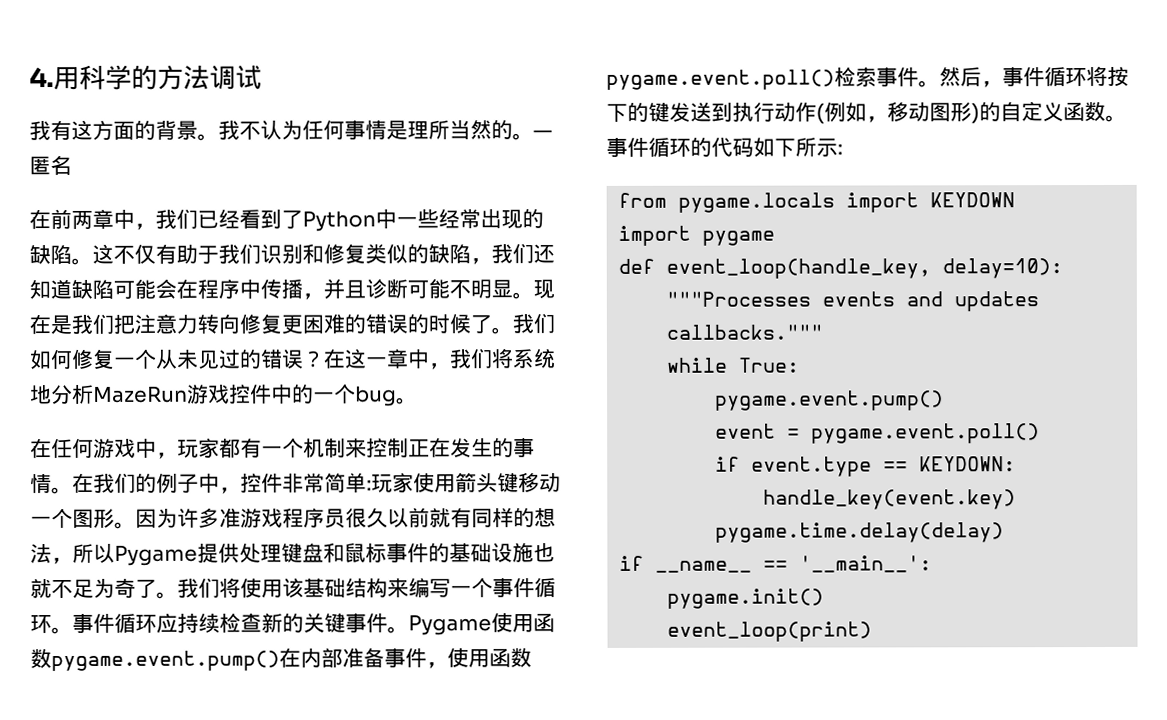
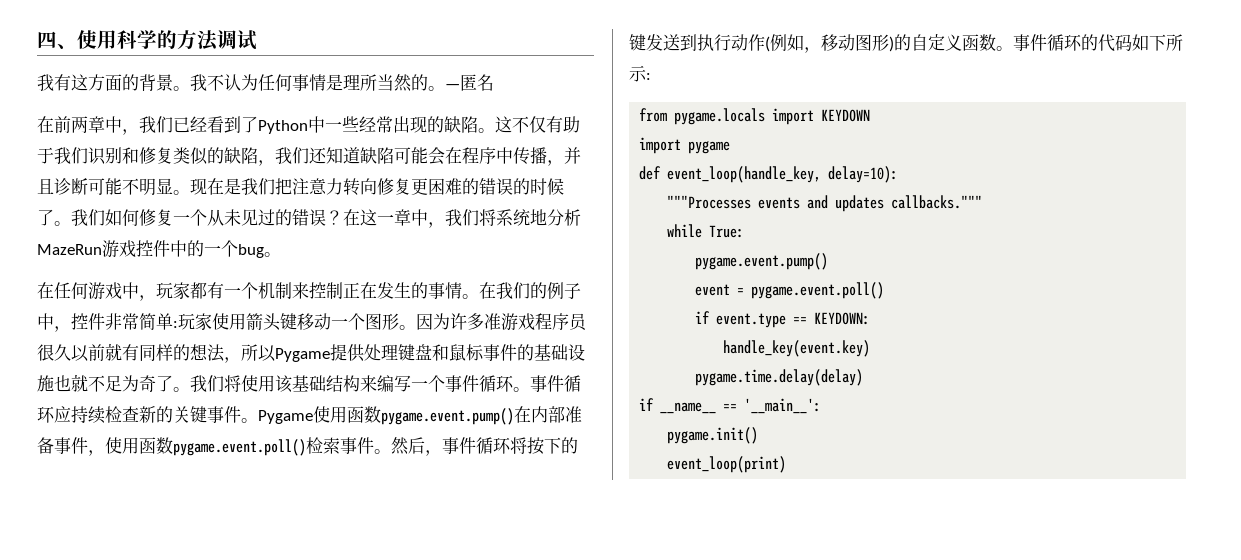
- 4.用科学的方法调试
+ 四、使用科学的方法调试

